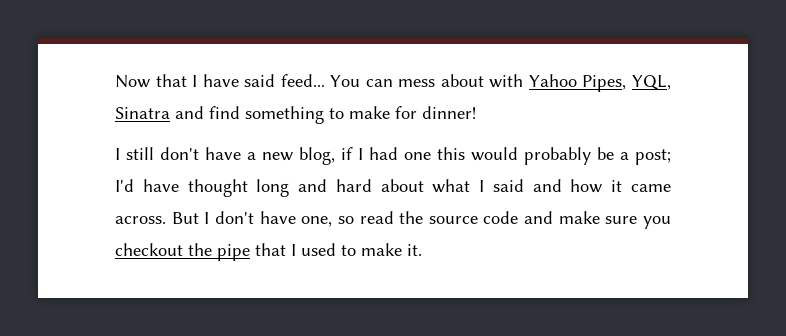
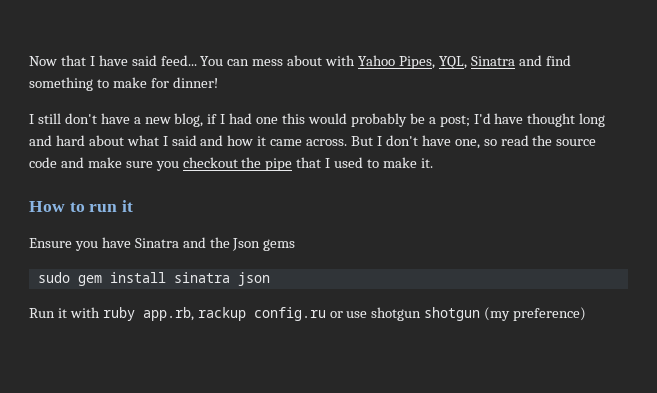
+ How to run it
+ Ensure you have Sinatra and the Json gems
+ sudo gem install sinatra json
+ Run it with ruby app.rb, rackup config.ru or use shotgun shotgun (my preference)

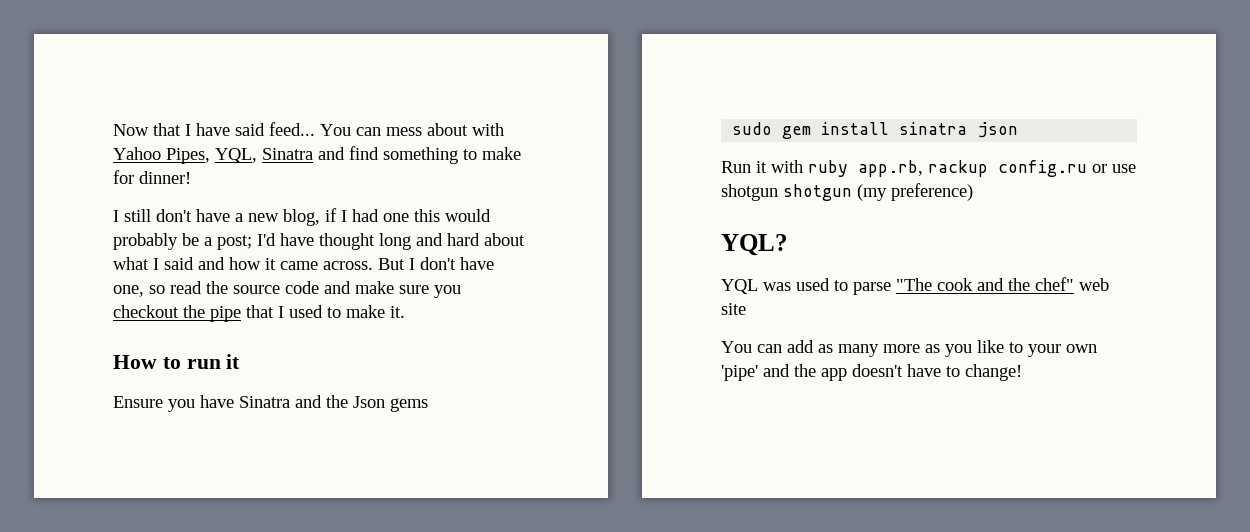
+ YQL?
+ YQL was used to parse "The cook and the chef" web site
+ You can add as many more as you like to your own 'pipe' and the app doesn't have to change!

